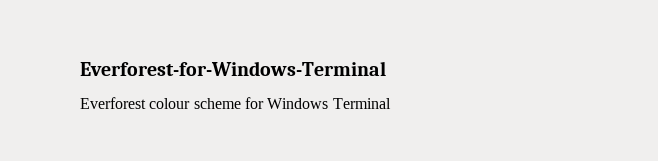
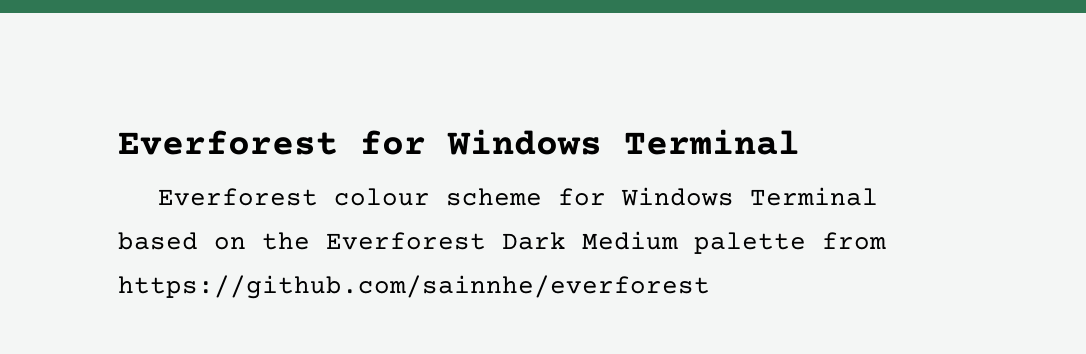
- Everforest-for-Windows-Terminal
+ Everforest for Windows Terminal
- Everforest colour scheme for Windows Terminal
+ Everforest colour scheme for Windows Terminal based on the Everforest Dark Medium palette from https://github.com/sainnhe/everforest

